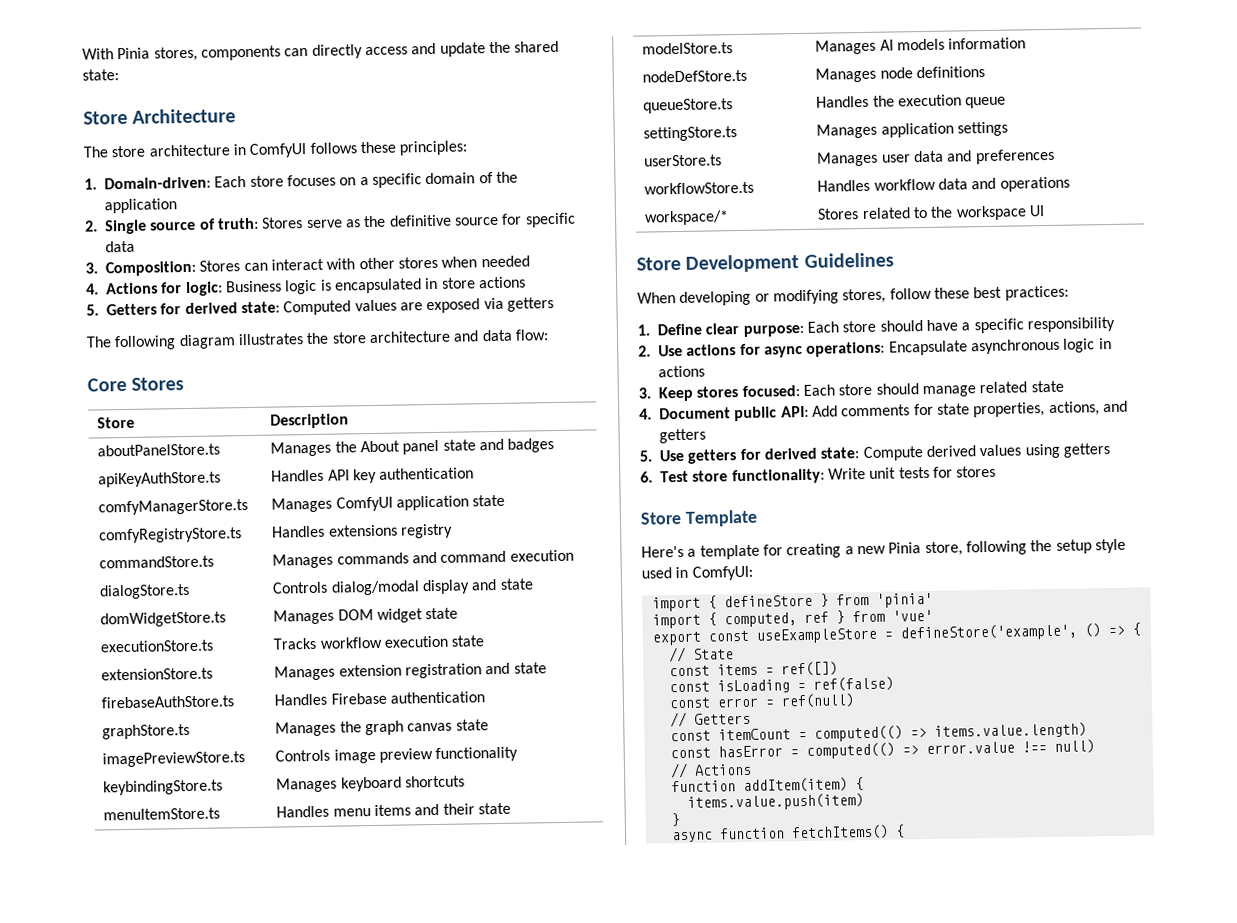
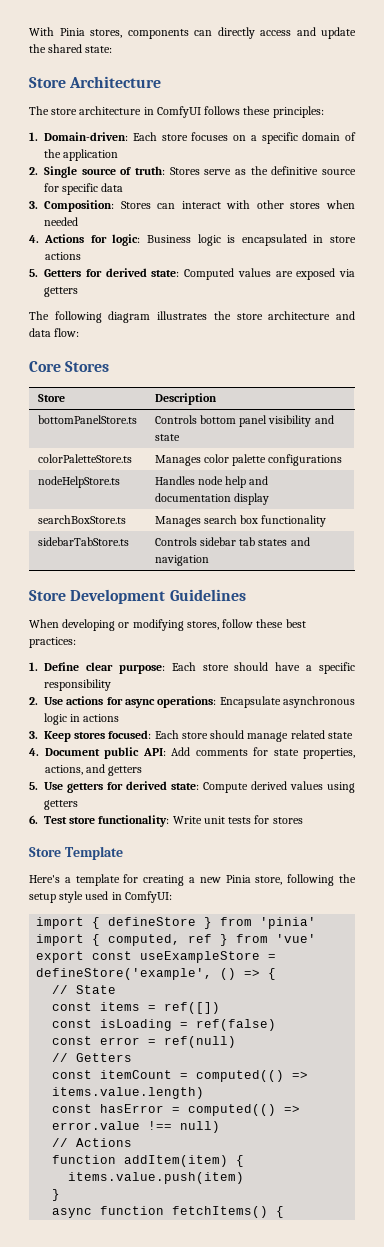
- aboutPanelStore.ts | Manages the About panel state and badges
- apiKeyAuthStore.ts | Handles API key authentication
- comfyManagerStore.ts | Manages ComfyUI application state
- comfyRegistryStore.ts | Handles extensions registry
- commandStore.ts | Manages commands and command execution
- dialogStore.ts | Controls dialog/modal display and state
- domWidgetStore.ts | Manages DOM widget state
- executionStore.ts | Tracks workflow execution state
- extensionStore.ts | Manages extension registration and state
- firebaseAuthStore.ts | Handles Firebase authentication
- graphStore.ts | Manages the graph canvas state
- imagePreviewStore.ts | Controls image preview functionality
- keybindingStore.ts | Manages keyboard shortcuts
- menuItemStore.ts | Handles menu items and their state
- modelStore.ts | Manages AI models information
- nodeDefStore.ts | Manages node definitions
- queueStore.ts | Handles the execution queue
- settingStore.ts | Manages application settings
- userStore.ts | Manages user data and preferences
- workflowStore.ts | Handles workflow data and operations
- workspace/* | Stores related to the workspace UI
+ bottomPanelStore.ts | Controls bottom panel visibility and state
+ colorPaletteStore.ts | Manages color palette configurations
+ nodeHelpStore.ts | Handles node help and documentation display
+ searchBoxStore.ts | Manages search box functionality
+ sidebarTabStore.ts | Controls sidebar tab states and navigation

